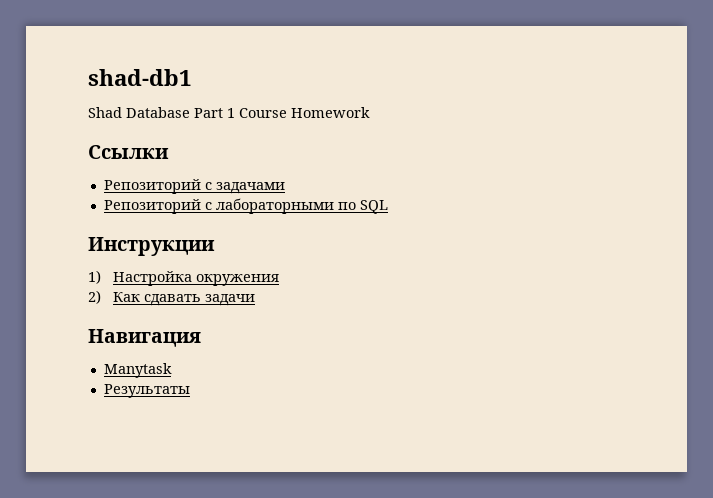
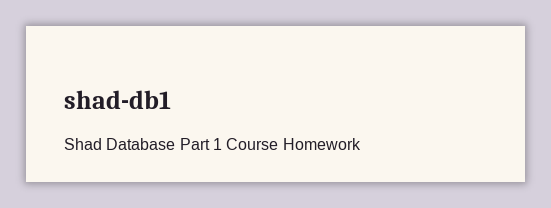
- Ссылки
- Репозиторий с задачами
- Репозиторий с лабораторными по SQL
- Инструкции
- 1) Настройка окружения
- 2) Как сдавать задачи
- Навигация
- Manytask
- Результаты

